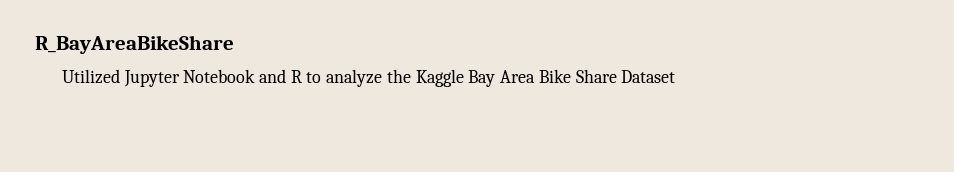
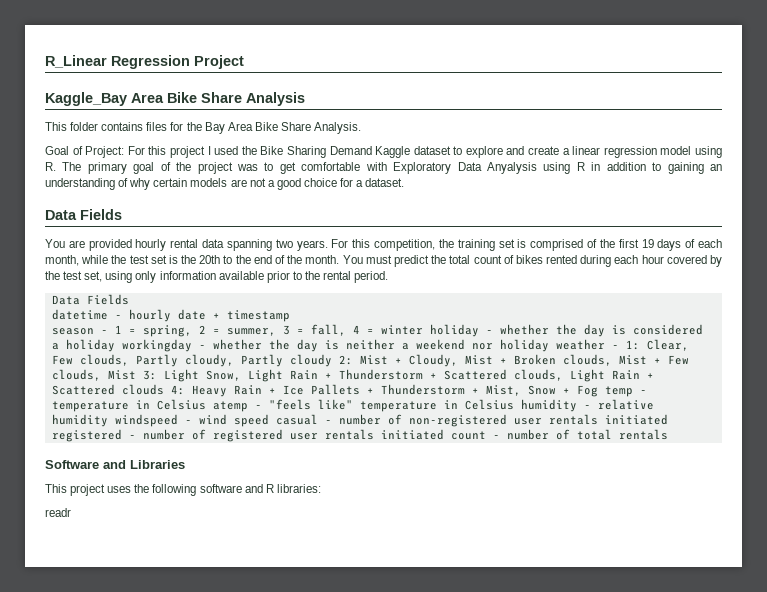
- R_BayAreaBikeShare
- Utilized Jupyter Notebook and R to analyze the Kaggle Bay Area Bike Share Dataset
+ R_Linear Regression Project
+ Kaggle_Bay Area Bike Share Analysis
+ This folder contains files for the Bay Area Bike Share Analysis.
+ Goal of Project: For this project I used the Bike Sharing Demand Kaggle dataset to explore and create a linear regression model using R. The primary goal of the project was to get comfortable with Exploratory Data Anyalysis using R in addition to gaining an understanding of why certain models are not a good choice for a dataset.
+ Data Fields
+ You are provided hourly rental data spanning two years. For this competition, the training set is comprised of the first 19 days of each month, while the test set is the 20th to the end of the month. You must predict the total count of bikes rented during each hour covered by the test set, using only information available prior to the rental period.
+ Data Fields
+ datetime - hourly date + timestamp
+ season - 1 = spring, 2 = summer, 3 = fall, 4 = winter holiday - whether the day is considered a holiday workingday - whether the day is neither a weekend nor holiday weather - 1: Clear, Few clouds, Partly cloudy, Partly cloudy 2: Mist + Cloudy, Mist + Broken clouds, Mist + Few clouds, Mist 3: Light Snow, Light Rain + Thunderstorm + Scattered clouds, Light Rain + Scattered clouds 4: Heavy Rain + Ice Pallets + Thunderstorm + Mist, Snow + Fog temp - temperature in Celsius atemp - "feels like" temperature in Celsius humidity - relative humidity windspeed - wind speed casual - number of non-registered user rentals initiated registered - number of registered user rentals initiated count - number of total rentals
+ Software and Libraries
+ This project uses the following software and R libraries:
+ readr

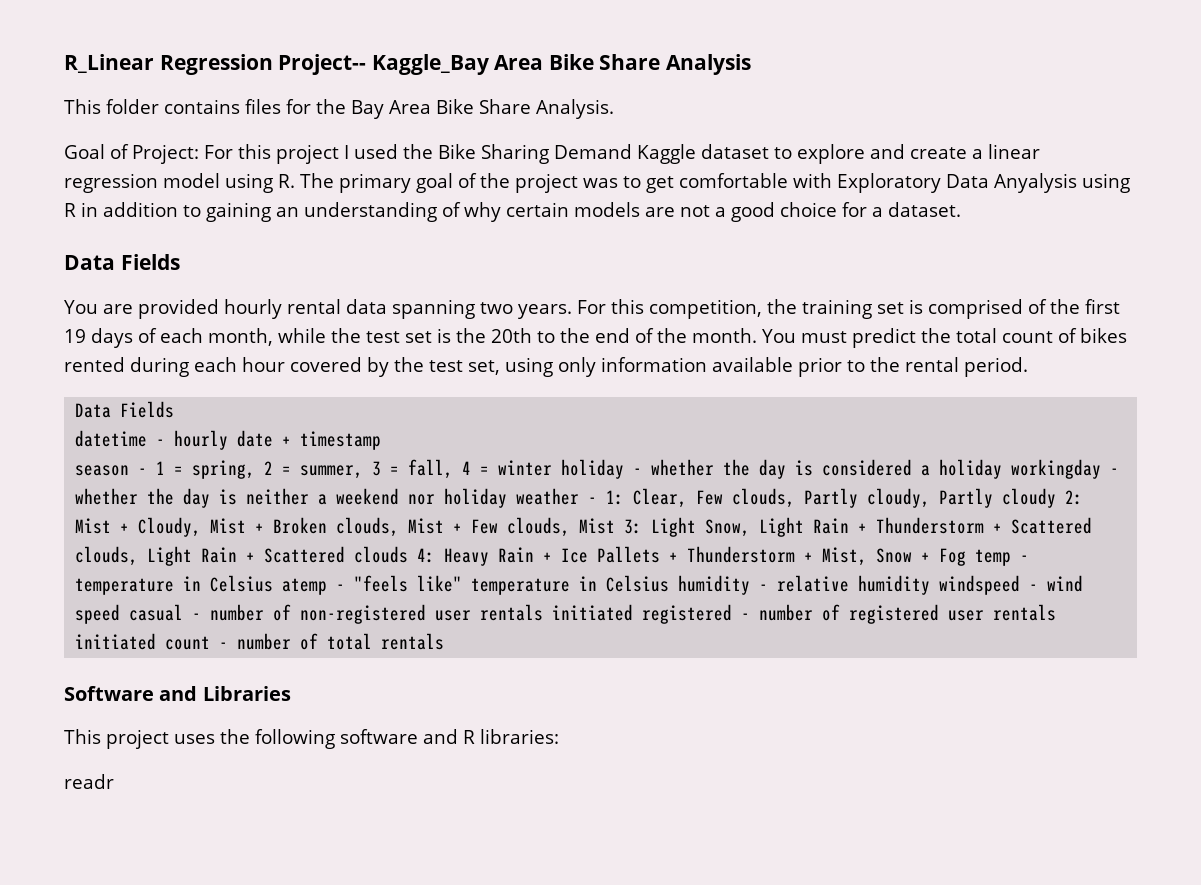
- R_Linear Regression Project
- Kaggle_Bay Area Bike Share Analysis
+ R_Linear Regression Project-- Kaggle_Bay Area Bike Share Analysis

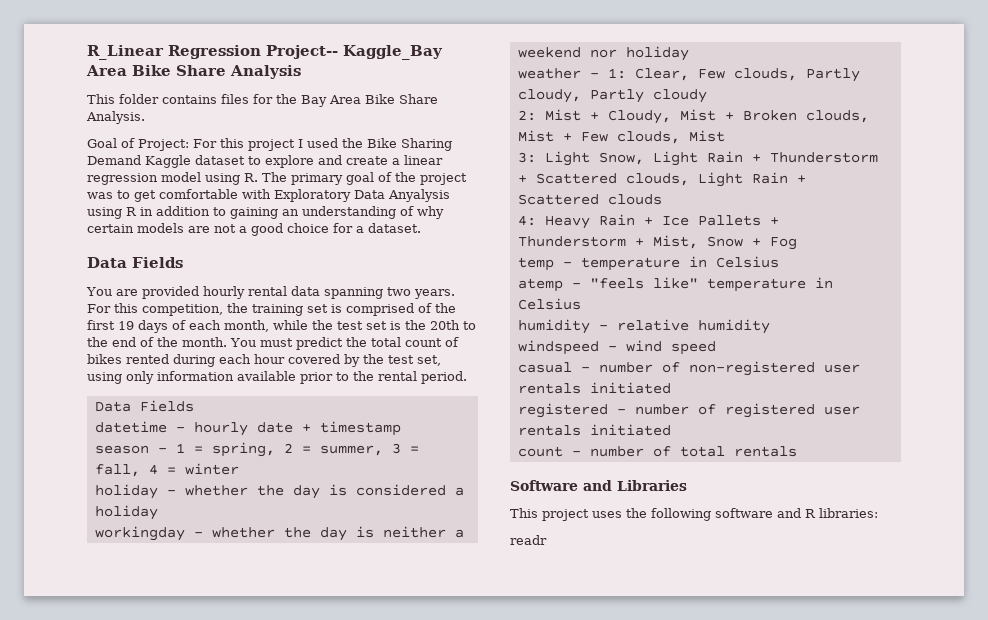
- season - 1 = spring, 2 = summer, 3 = fall, 4 = winter holiday - whether the day is considered a holiday workingday - whether the day is neither a weekend nor holiday weather - 1:
+ season - 1 = spring, 2 = summer, 3 = fall, 4 = winter
+ holiday - whether the day is considered a holiday
+ workingday - whether the day is neither a weekend nor holiday
+ weather - 1:
- Clear, Few clouds, Partly cloudy, Partly cloudy 2:
+ Clear, Few clouds, Partly cloudy, Partly cloudy
+ 2:
- Mist + Cloudy, Mist + Broken clouds, Mist + Few clouds, Mist 3:
+ Mist + Cloudy, Mist + Broken clouds, Mist + Few clouds, Mist
+ 3:
- Light Snow, Light Rain + Thunderstorm + Scattered clouds, Light Rain + Scattered clouds 4:
+ Light Snow, Light Rain + Thunderstorm + Scattered clouds, Light Rain + Scattered clouds
+ 4:
- Heavy Rain + Ice Pallets + Thunderstorm + Mist, Snow + Fog temp - temperature in Celsius atemp - "feels like" temperature in Celsius humidity - relative humidity windspeed - wind speed casual - number of non-registered user rentals initiated registered - number of registered user rentals initiated count - number of total rentals
+ Heavy Rain + Ice Pallets + Thunderstorm + Mist, Snow + Fog
+ temp - temperature in Celsius
+ atemp - "feels like" temperature in Celsius
+ humidity - relative humidity
+ windspeed - wind speed
+ casual - number of non-registered user rentals initiated
+ registered - number of registered user rentals initiated
+ count - number of total rentals

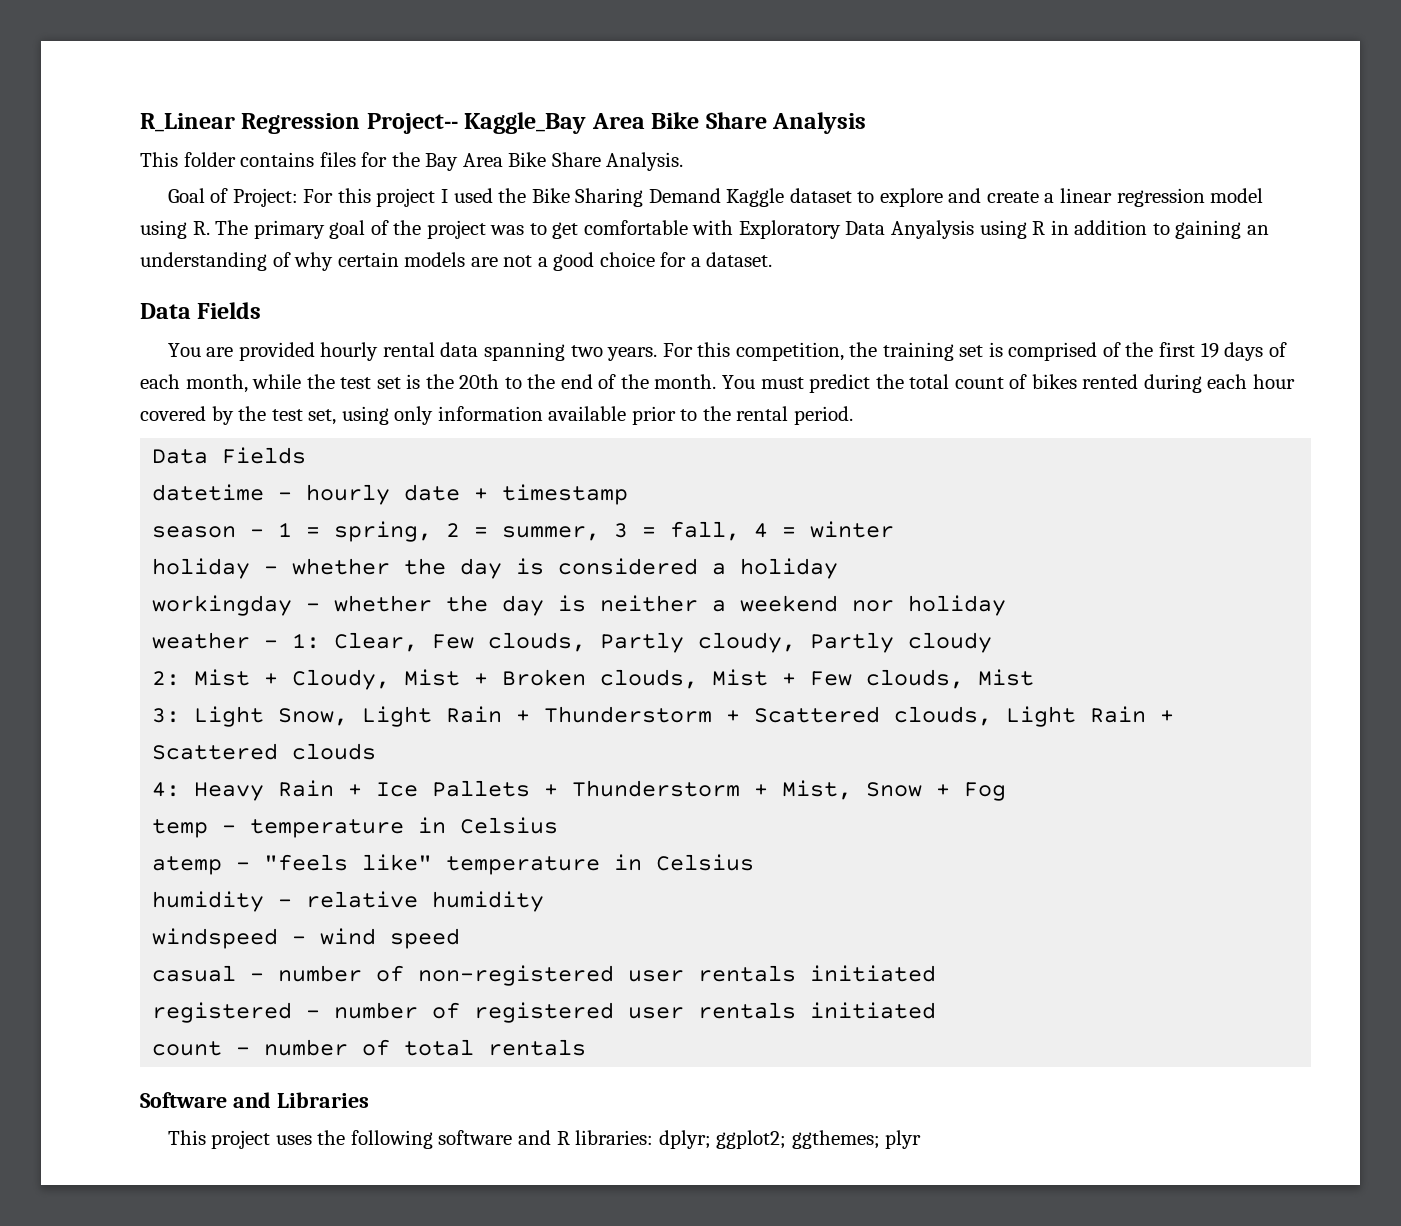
- This project uses the following software and R libraries:
- readr
+ This project uses the following software and R libraries: dplyr; ggplot2; ggthemes; plyr

